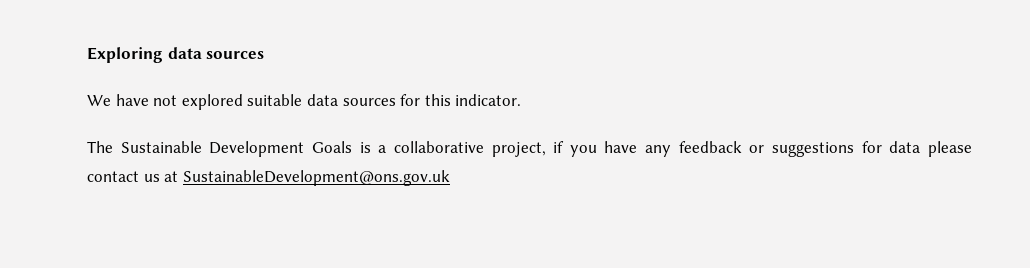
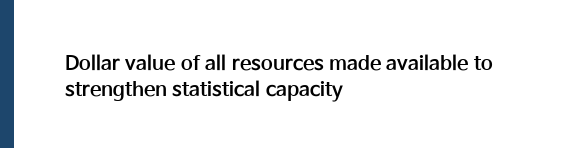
- Exploring data sources
- We have not explored suitable data sources for this indicator.
- The Sustainable Development Goals is a collaborative project, if you have any feedback or suggestions for data please contact us at SustainableDevelopment@ons.gov.uk
+ Dollar value of all resources made available to strengthen statistical capacity

